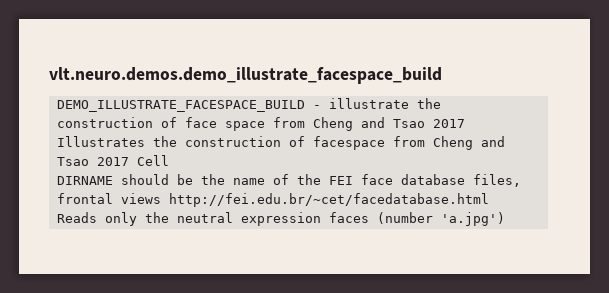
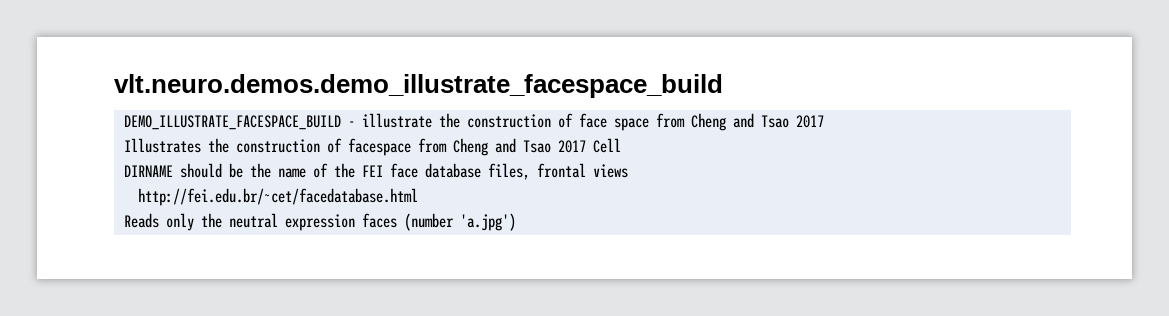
- DIRNAME should be the name of the FEI face database files, frontal views http://fei.edu.br/~cet/facedatabase.html
+ DIRNAME should be the name of the FEI face database files, frontal views
+ http://fei.edu.br/~cet/facedatabase.html

